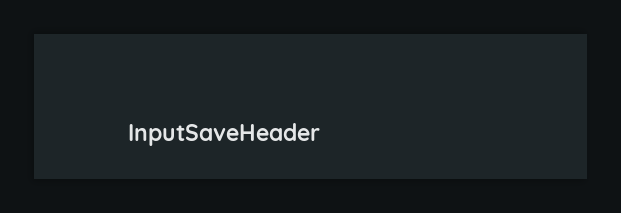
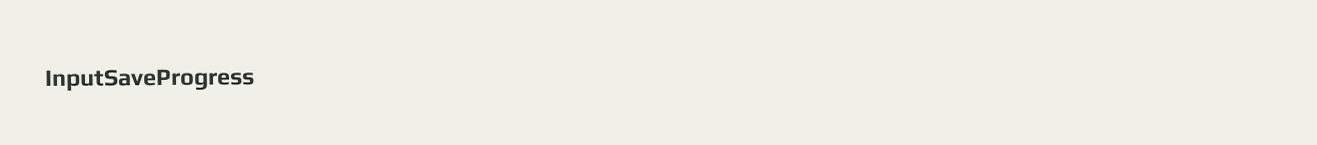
- InputSaveHeader
+ InputSaveProgress

